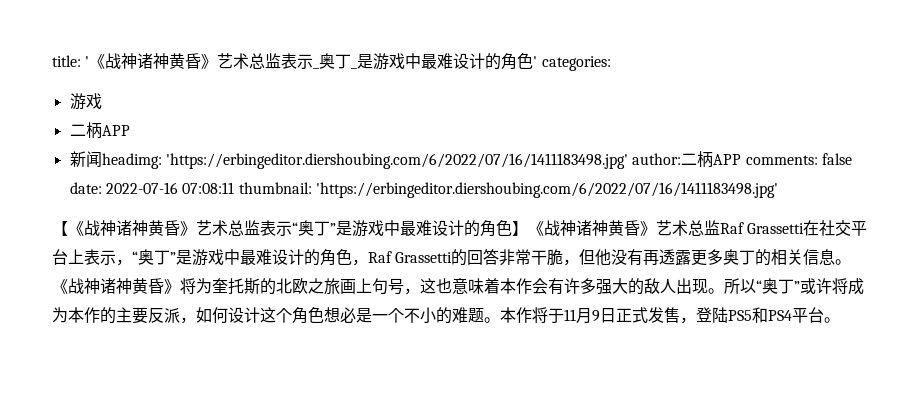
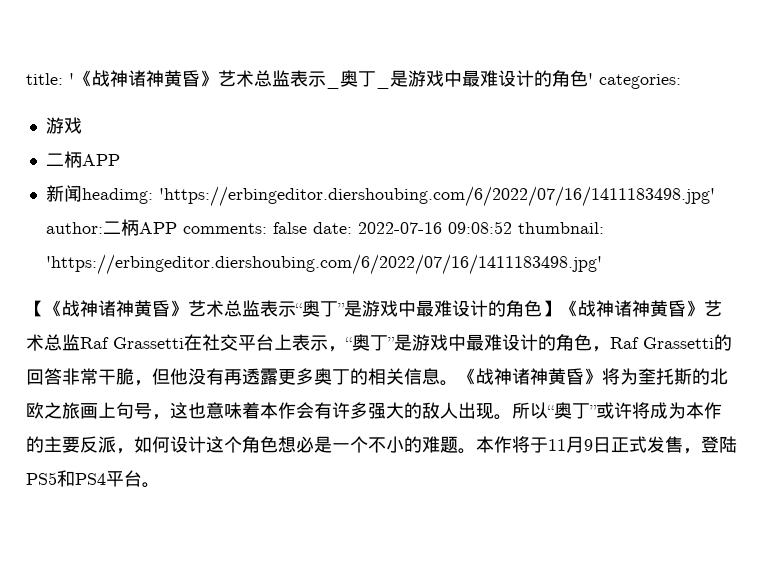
- 新闻headimg: 'https://erbingeditor.diershoubing.com/6/2022/07/16/1411183498.jpg' author:二柄APP comments: false date: 2022-07-16 07:08:11 thumbnail: 'https://erbingeditor.diershoubing.com/6/2022/07/16/1411183498.jpg'
+ 新闻headimg: 'https://erbingeditor.diershoubing.com/6/2022/07/16/1411183498.jpg' author:二柄APP comments: false date: 2022-07-16 09:08:52 thumbnail: 'https://erbingeditor.diershoubing.com/6/2022/07/16/1411183498.jpg'

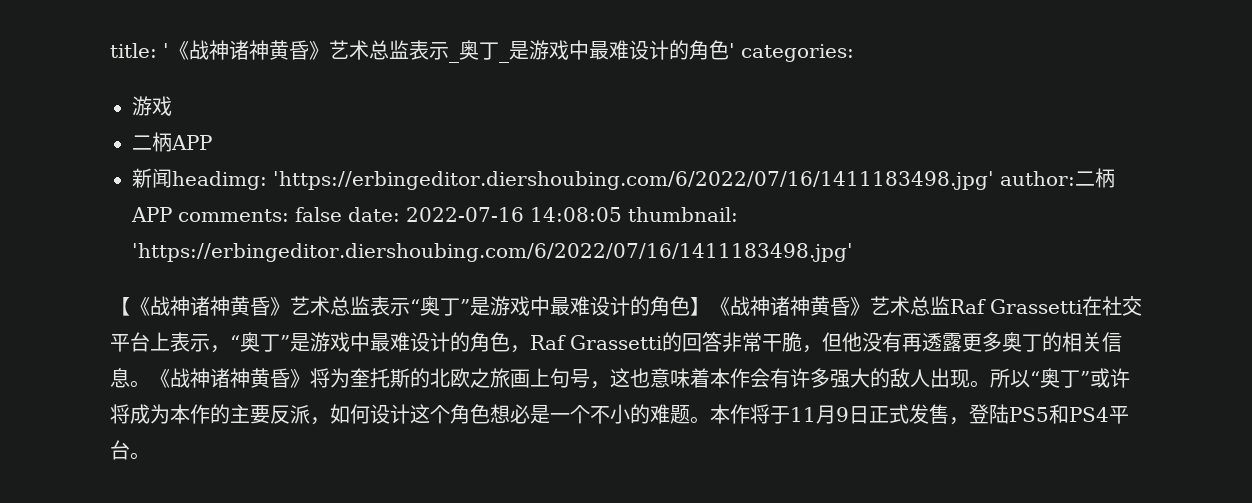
- 新闻headimg: 'https://erbingeditor.diershoubing.com/6/2022/07/16/1411183498.jpg' author:二柄APP comments: false date: 2022-07-16 09:08:52 thumbnail: 'https://erbingeditor.diershoubing.com/6/2022/07/16/1411183498.jpg'
+ 新闻headimg: 'https://erbingeditor.diershoubing.com/6/2022/07/16/1411183498.jpg' author:二柄APP comments: false date: 2022-07-16 14:08:05 thumbnail: 'https://erbingeditor.diershoubing.com/6/2022/07/16/1411183498.jpg'

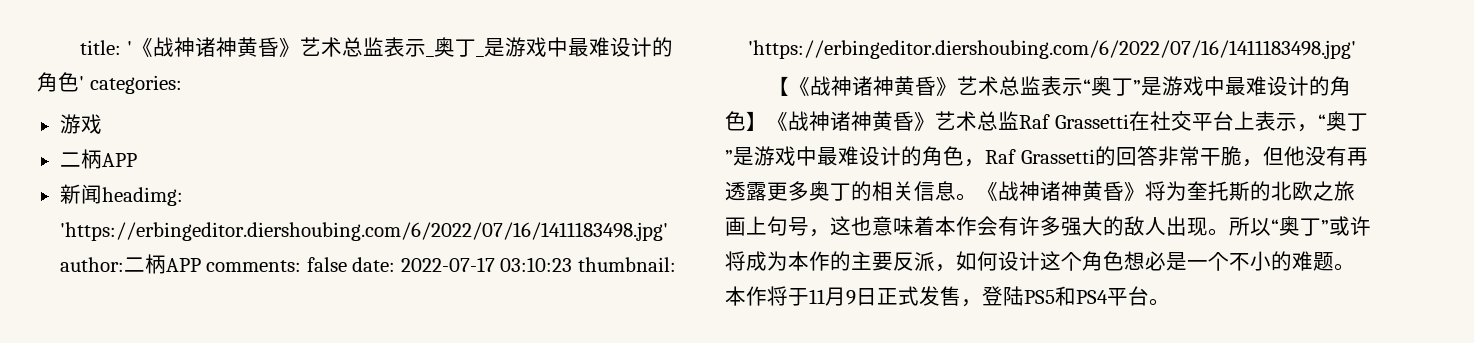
- 新闻headimg: 'https://erbingeditor.diershoubing.com/6/2022/07/16/1411183498.jpg' author:二柄APP comments: false date: 2022-07-16 14:08:05 thumbnail: 'https://erbingeditor.diershoubing.com/6/2022/07/16/1411183498.jpg'
+ 新闻headimg: 'https://erbingeditor.diershoubing.com/6/2022/07/16/1411183498.jpg' author:二柄APP comments: false date: 2022-07-17 03:10:23 thumbnail: 'https://erbingeditor.diershoubing.com/6/2022/07/16/1411183498.jpg'

